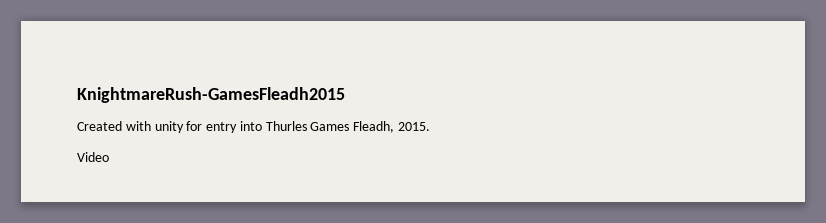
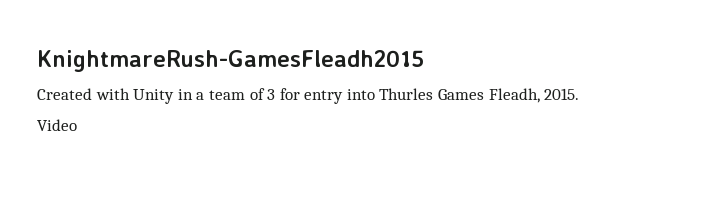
- Created with unity for entry into Thurles Games Fleadh, 2015.
+ Created with Unity in a team of 3 for entry into Thurles Games Fleadh, 2015.

